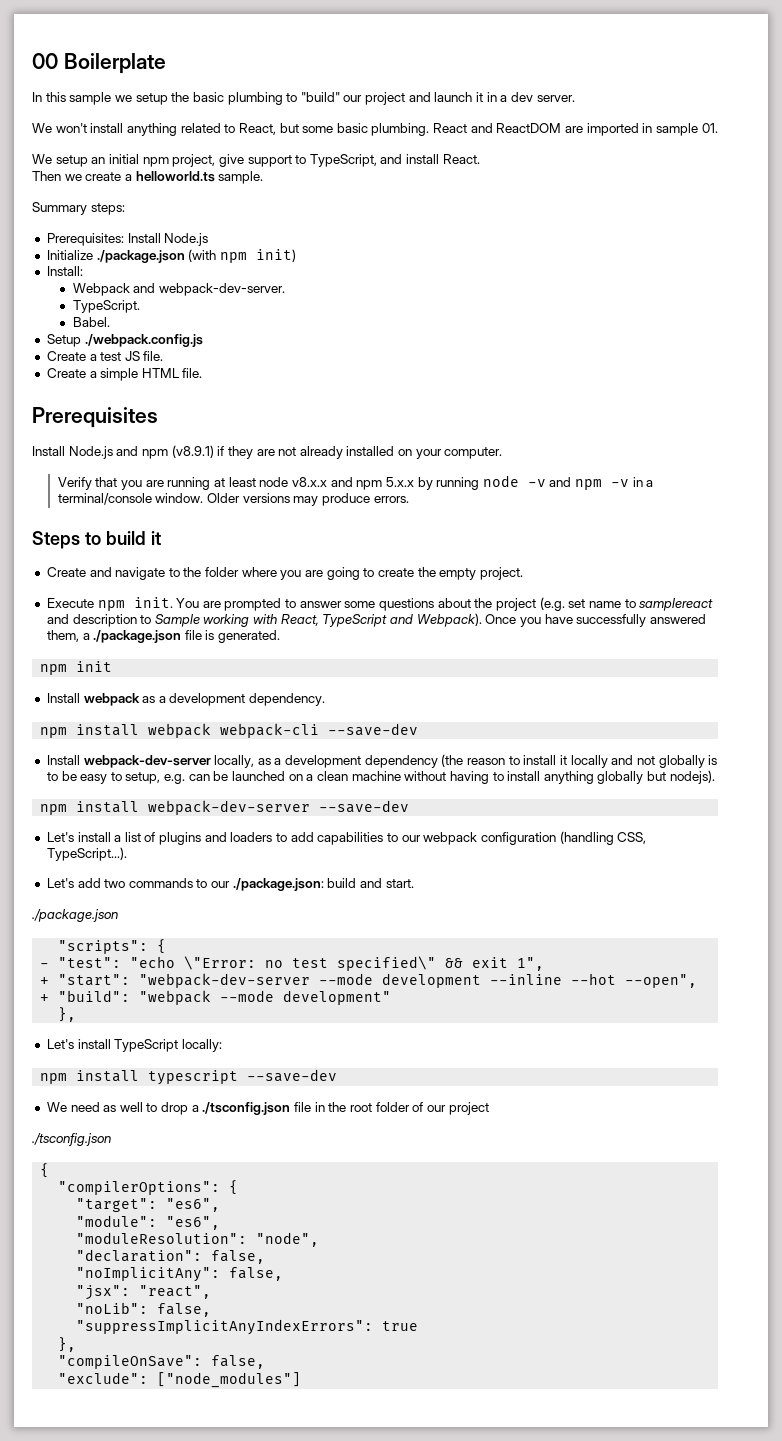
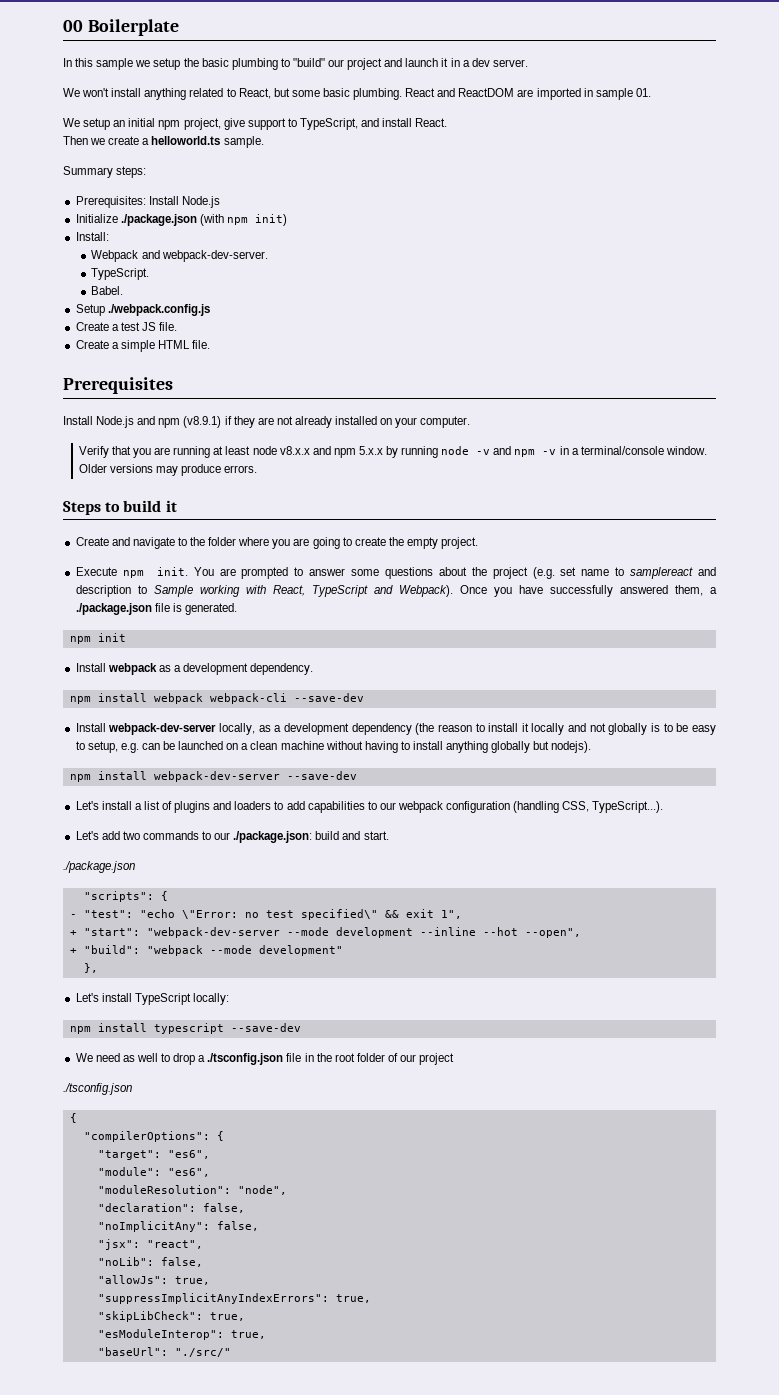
+ "allowJs": true,
- "suppressImplicitAnyIndexErrors": true
- },
- "compileOnSave": false,
- "exclude": ["node_modules"]
+ "suppressImplicitAnyIndexErrors": true,
+ "skipLibCheck": true,
+ "esModuleInterop": true,
+ "baseUrl": "./src/"

